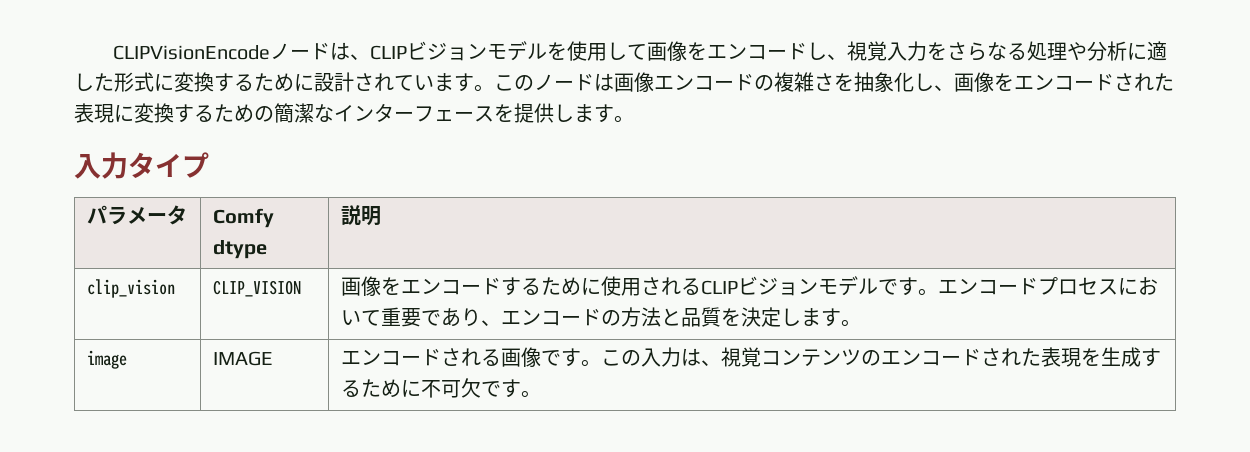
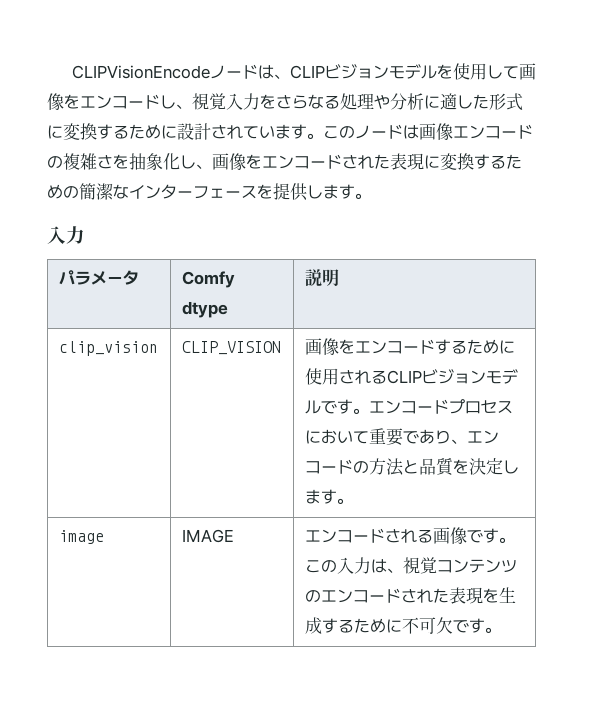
  このノードは画像エンコードの複雑さを抽象化し、画像をエンコードされた表現に変換するための簡潔なインターフェースを提供します。
- 入力タイプ
+ 入力

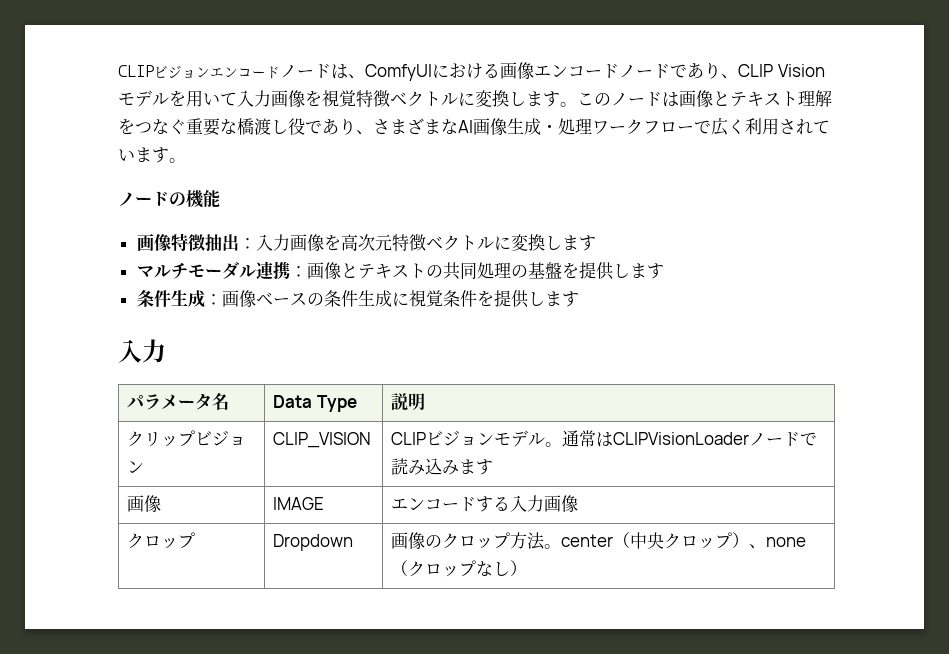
- CLIPVisionEncodeノードは、CLIPビジョンモデルを使用して画像をエンコードし、視覚入力をさらなる処理や分析に適した形式に変換するために設計されています。
+ CLIPビジョンエンコードノードは、ComfyUIにおける画像エンコードノードであり、CLIP Visionモデルを用いて入力画像を視覚特徴ベクトルに変換します。
- このノードは画像エンコードの複雑さを抽象化し、画像をエンコードされた表現に変換するための簡潔なインターフェースを提供します。
+ このノードは画像とテキスト理解をつなぐ重要な橋渡し役であり、さまざまなAI画像生成・処理ワークフローで広く利用されています。
+ ノードの機能
+ 画像特徴抽出：入力画像を高次元特徴ベクトルに変換します
+ マルチモーダル連携：画像とテキストの共同処理の基盤を提供します
+ 条件生成：画像ベースの条件生成に視覚条件を提供します
- パラメータ | Comfy dtype | 説明
+ パラメータ名 | Data Type | 説明
- clip_vision | CLIP_VISION | 画像をエンコードするために使用されるCLIPビジョンモデルです。エンコードプロセスにおいて重要であり、エンコードの方法と品質を決定します。
- image | IMAGE | エンコードされる画像です。この入力は、視覚コンテンツのエンコードされた表現を生成するために不可欠です。
+ クリップビジョン | CLIP_VISION | CLIPビジョンモデル。通常はCLIPVisionLoaderノードで読み込みます
+ 画像 | IMAGE | エンコードする入力画像
+ クロップ | Dropdown | 画像のクロップ方法。center（中央クロップ）、none（クロップなし）

